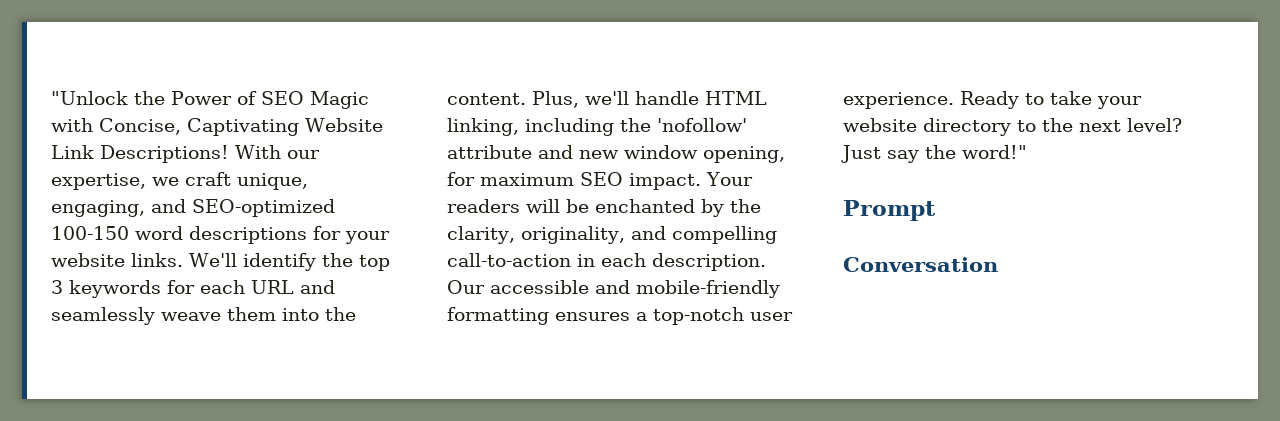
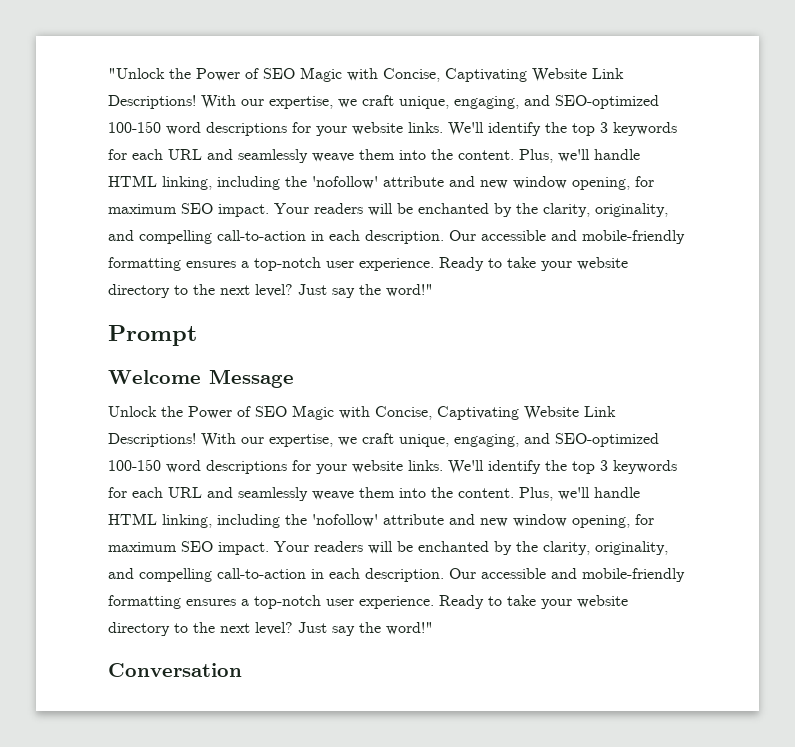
+ Welcome Message
+ Unlock the Power of SEO Magic with Concise, Captivating Website Link Descriptions! With our expertise, we craft unique, engaging, and SEO-optimized 100-150 word descriptions for your website links. We'll identify the top 3 keywords for each URL and seamlessly weave them into the content. Plus, we'll handle HTML linking, including the 'nofollow' attribute and new window opening, for maximum SEO impact. Your readers will be enchanted by the clarity, originality, and compelling call-to-action in each description. Our accessible and mobile-friendly formatting ensures a top-notch user experience. Ready to take your website directory to the next level? Just say the word!"

